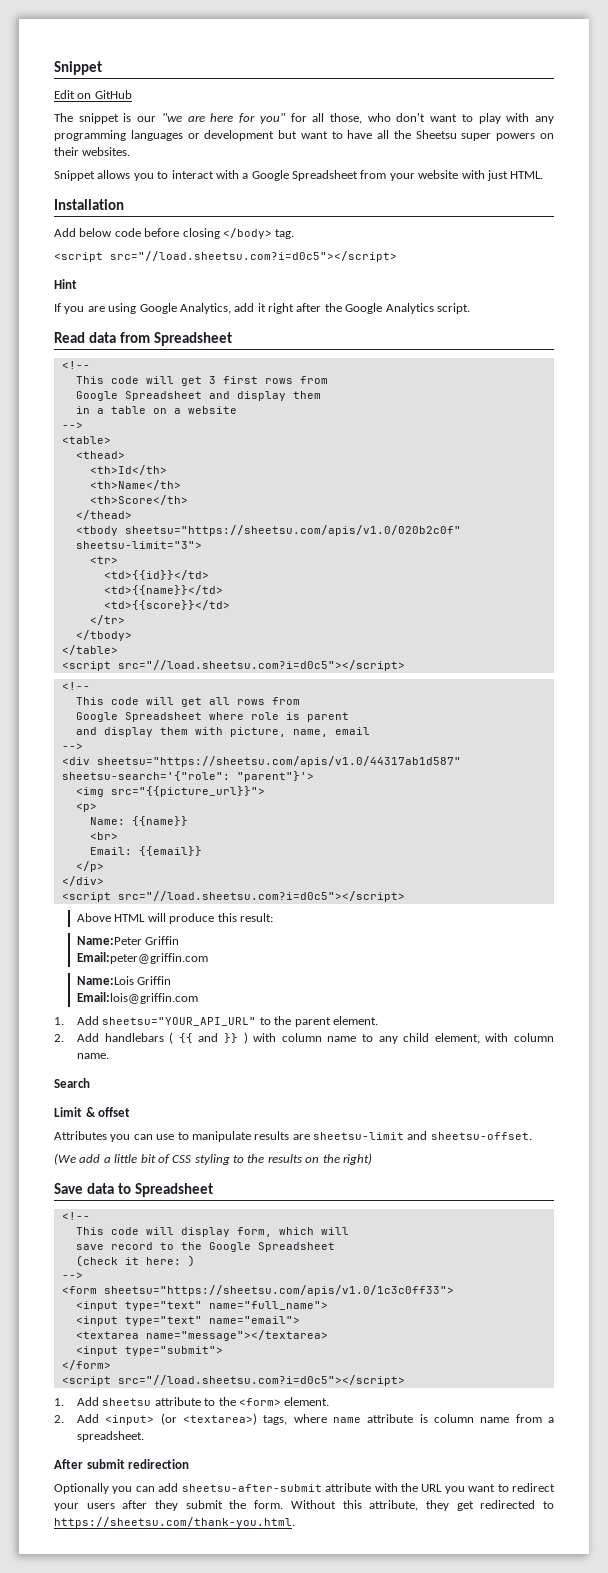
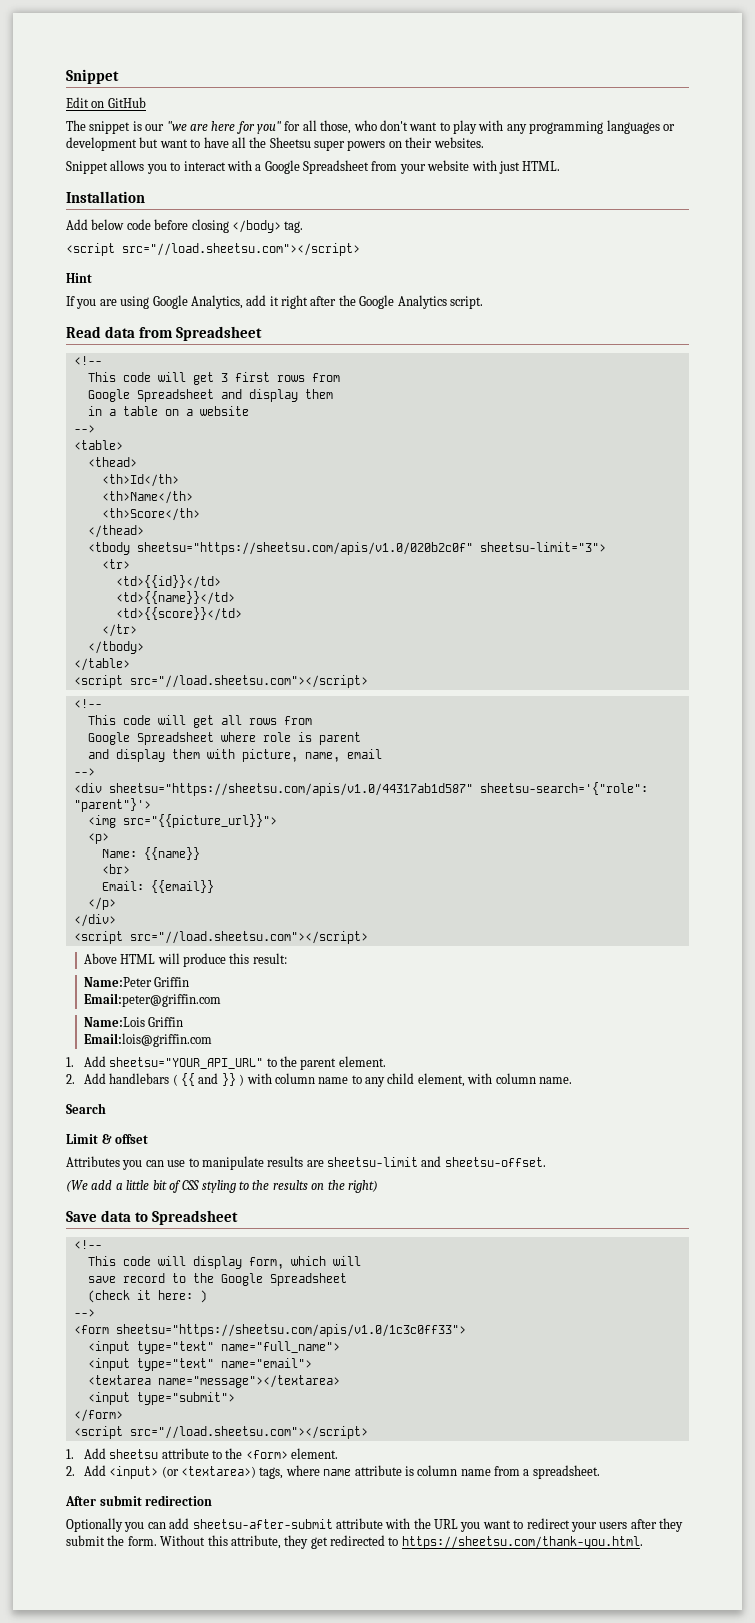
  Add below code before closing </body> tag.
- <script src="//load.sheetsu.com?i=d0c5"></script>
+ <script src="//load.sheetsu.com"></script>
  </table>
- <script src="//load.sheetsu.com?i=d0c5"></script>
+ <script src="//load.sheetsu.com"></script>
  </div>
- <script src="//load.sheetsu.com?i=d0c5"></script>
+ <script src="//load.sheetsu.com"></script>
  </form>
- <script src="//load.sheetsu.com?i=d0c5"></script>
+ <script src="//load.sheetsu.com"></script>

